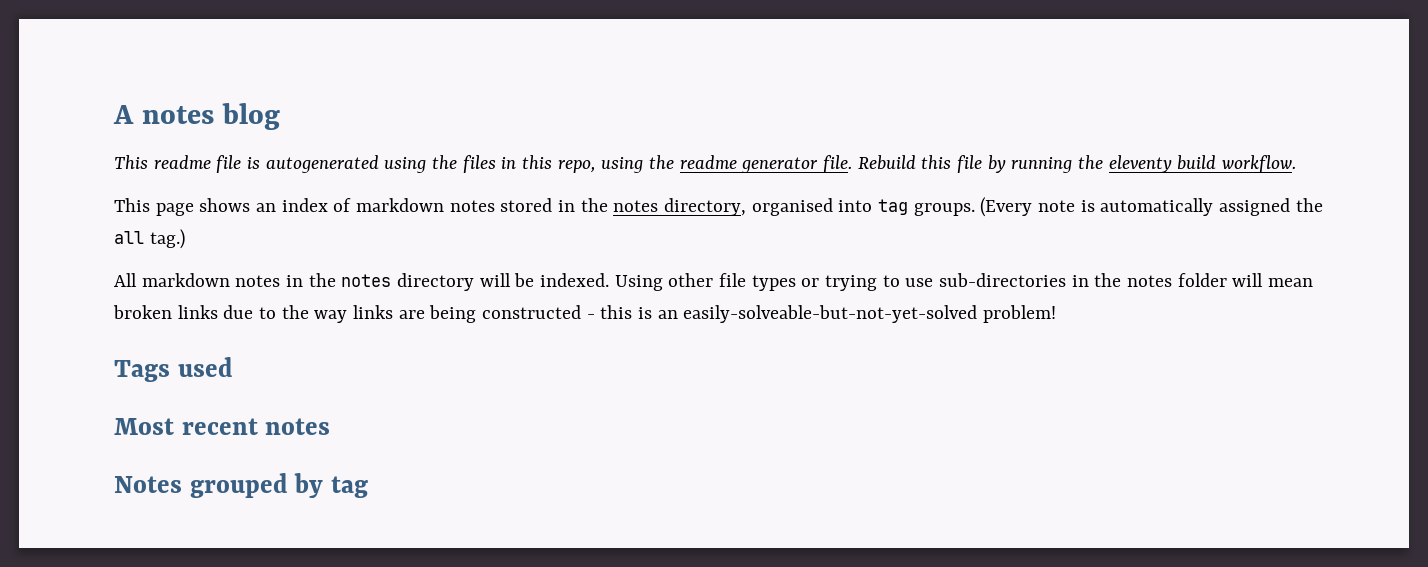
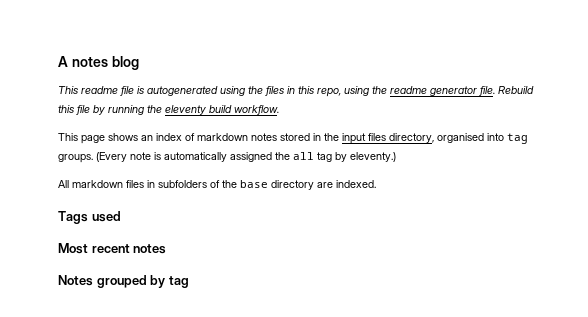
- This page shows an index of markdown notes stored in the notes directory, organised into tag groups.
+ This page shows an index of markdown notes stored in the input files directory, organised into tag groups.
- (Every note is automatically assigned the all tag.)
+ (Every note is automatically assigned the all tag by eleventy.)
- All markdown notes in the notes directory will be indexed. Using other file types or trying to use sub-directories in the notes folder will mean broken links due to the way links are being constructed - this is an easily-solveable-but-not-yet-solved problem!
+ All markdown files in subfolders of the base directory are indexed.

